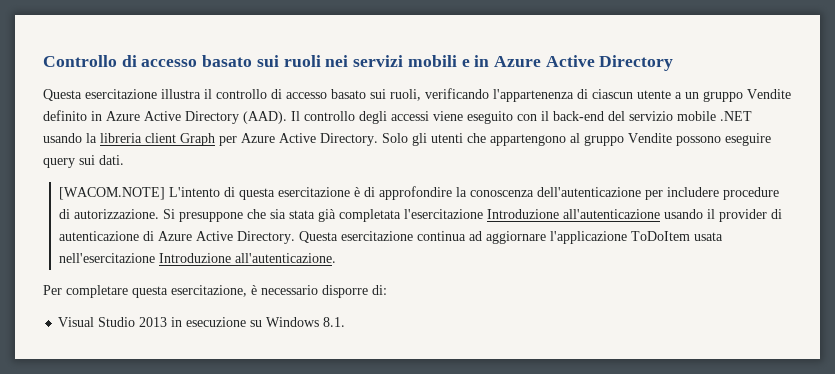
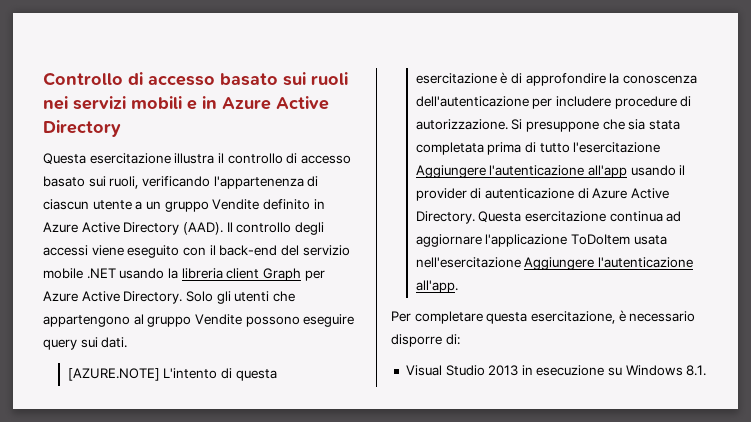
- [WACOM.NOTE] L'intento di questa esercitazione è di approfondire la conoscenza dell'autenticazione per includere procedure di autorizzazione.
+ [AZURE.NOTE] L'intento di questa esercitazione è di approfondire la conoscenza dell'autenticazione per includere procedure di autorizzazione.
- Si presuppone che sia stata già completata l'esercitazione Introduzione all'autenticazione usando il provider di autenticazione di Azure Active Directory.
+ Si presuppone che sia stata completata prima di tutto l'esercitazione Aggiungere l'autenticazione all'app usando il provider di autenticazione di Azure Active Directory.
- Questa esercitazione continua ad aggiornare l'applicazione ToDoItem usata nell'esercitazione Introduzione all'autenticazione.
+ Questa esercitazione continua ad aggiornare l'applicazione ToDoItem usata nell'esercitazione Aggiungere l'autenticazione all'app.

